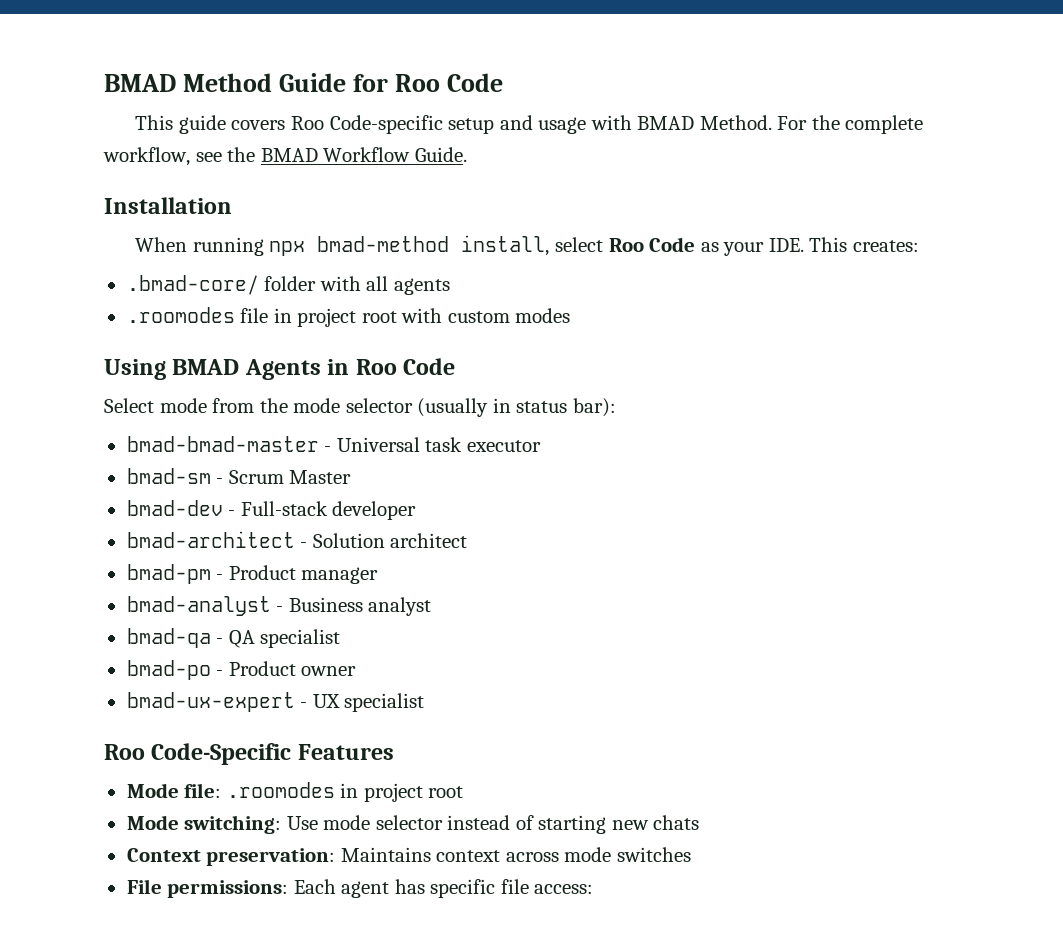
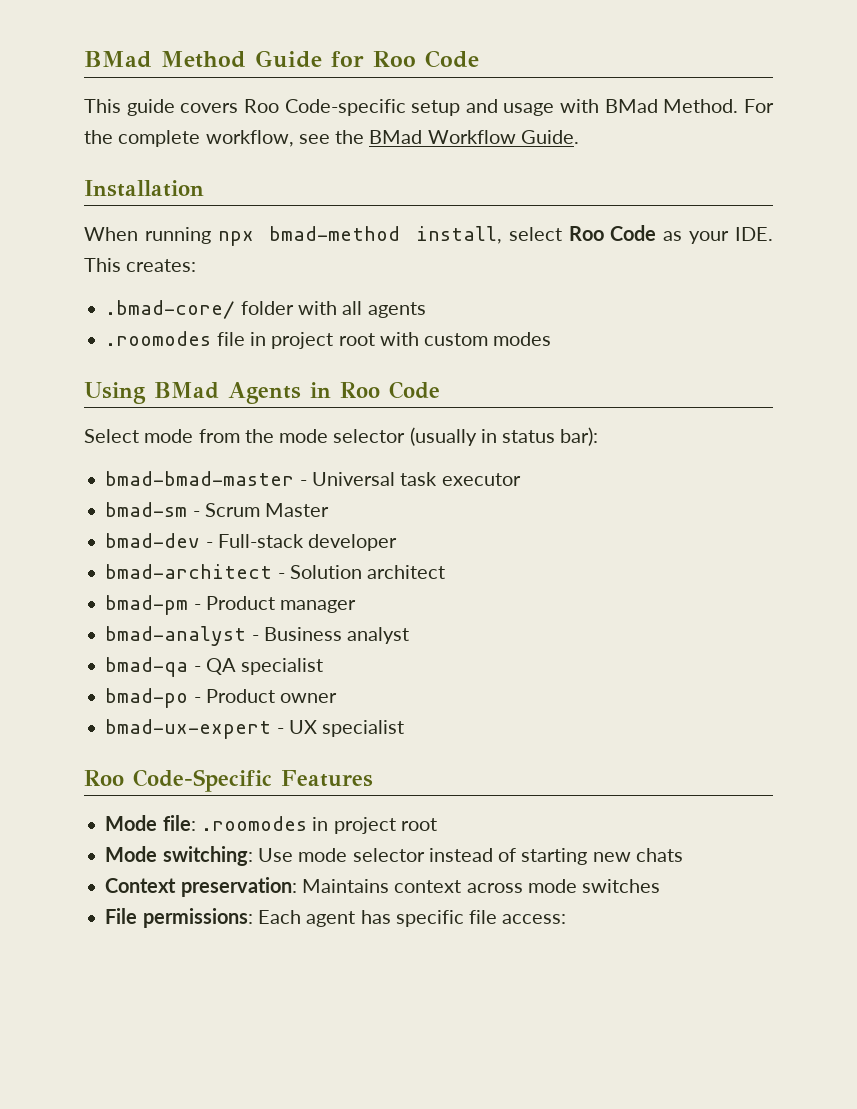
- BMAD Method Guide for Roo Code
+ BMad Method Guide for Roo Code
- This guide covers Roo Code-specific setup and usage with BMAD Method.
+ This guide covers Roo Code-specific setup and usage with BMad Method.
- For the complete workflow, see the BMAD Workflow Guide.
+ For the complete workflow, see the BMad Workflow Guide.
- Using BMAD Agents in Roo Code
+ Using BMad Agents in Roo Code

